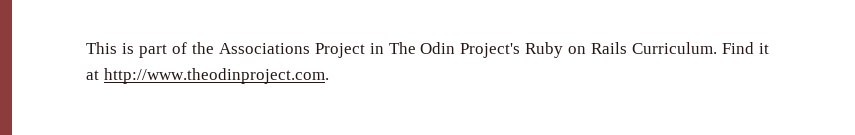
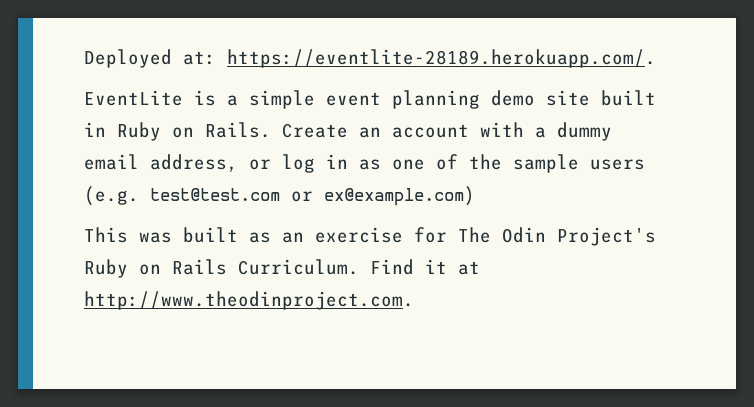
- This is part of the Associations Project in The Odin Project's Ruby on Rails Curriculum.
+ Deployed at: https://eventlite-28189.herokuapp.com/.
+ EventLite is a simple event planning demo site built in Ruby on Rails. Create an account with a dummy email address, or log in as one of the sample users (e.g. test@test.com or ex@example.com)
+ This was built as an exercise for The Odin Project's Ruby on Rails Curriculum.

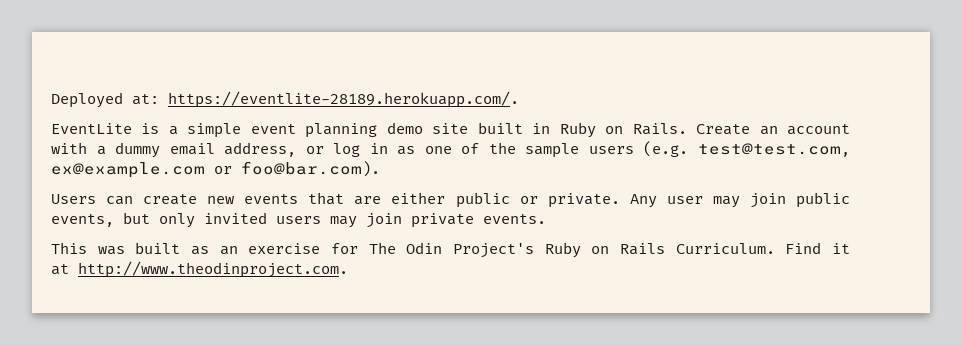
- Create an account with a dummy email address, or log in as one of the sample users (e.g. test@test.com or ex@example.com)
+ Create an account with a dummy email address, or log in as one of the sample users (e.g. test@test.com, ex@example.com or foo@bar.com).
+ Users can create new events that are either public or private. Any user may join public events, but only invited users may join private events.

